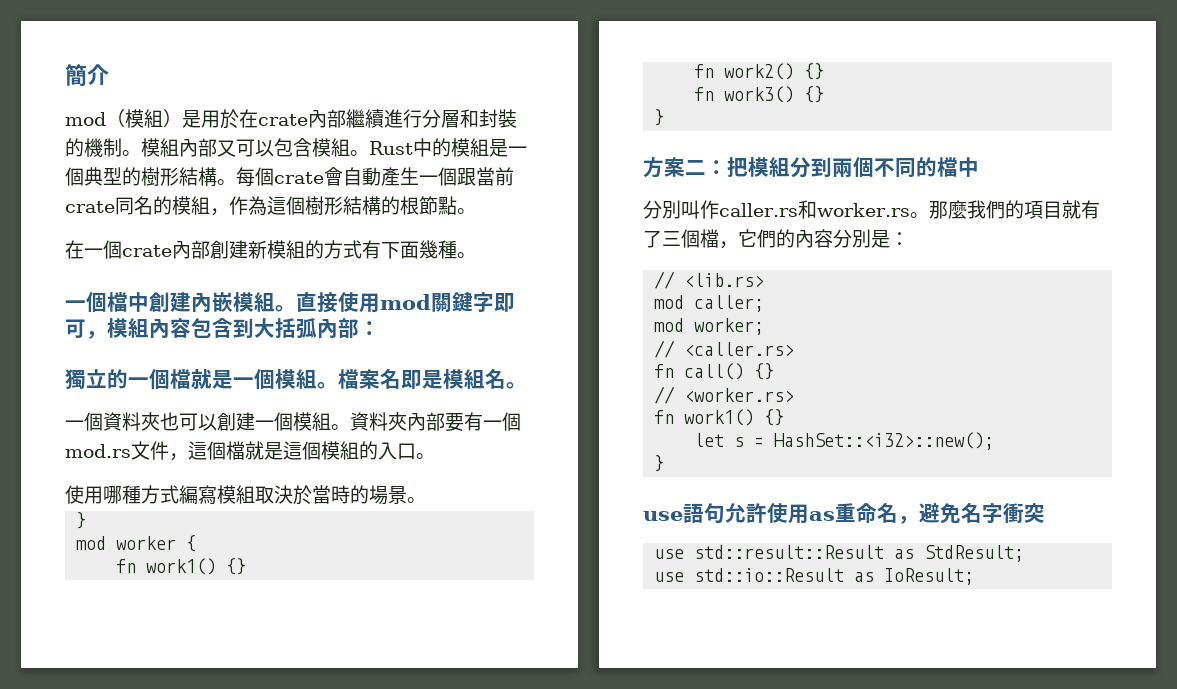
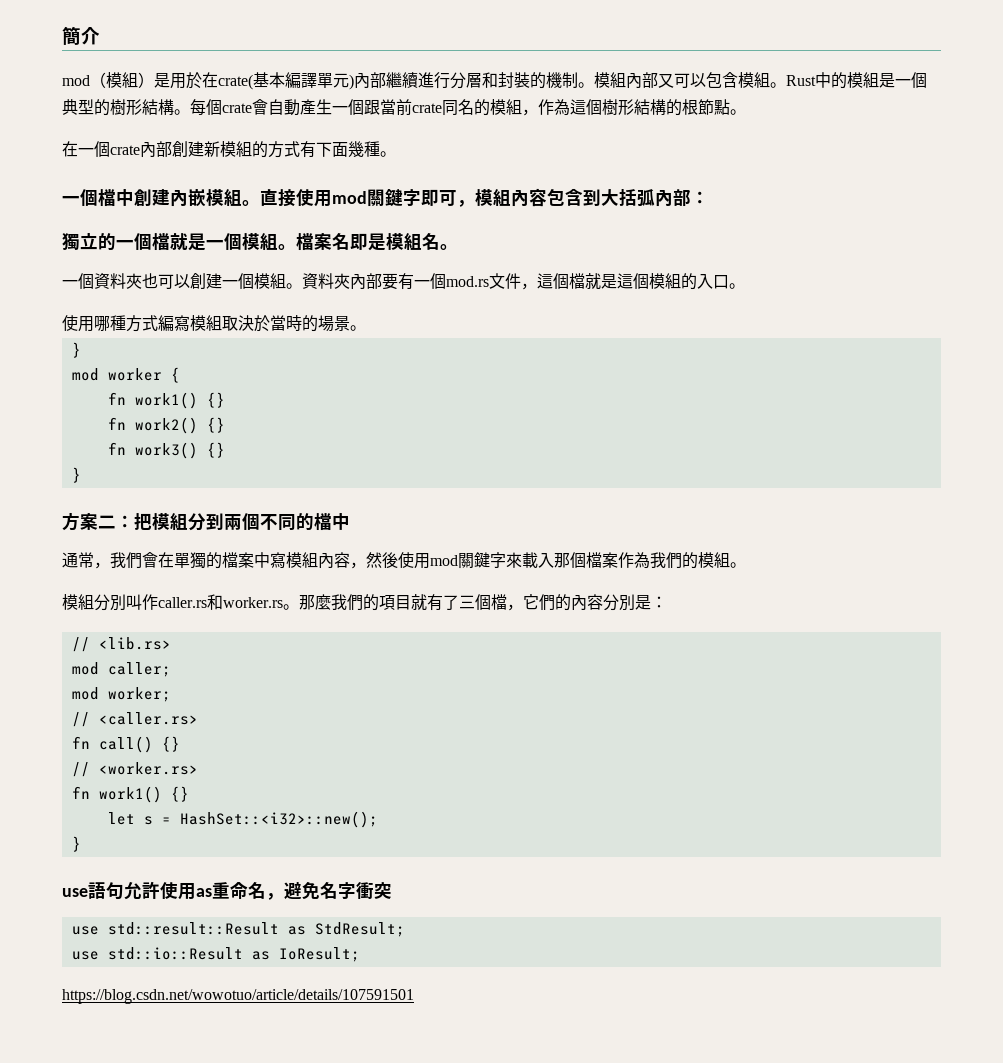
- mod（模組）是用於在crate內部繼續進行分層和封裝的機制。
+ mod（模組）是用於在crate(基本編譯單元)內部繼續進行分層和封裝的機制。
- 分別叫作caller.rs和worker.rs。
+ 通常，我們會在單獨的檔案中寫模組內容，然後使用mod關鍵字來載入那個檔案作為我們的模組。
+ 模組分別叫作caller.rs和worker.rs。
+ https://blog.csdn.net/wowotuo/article/details/107591501

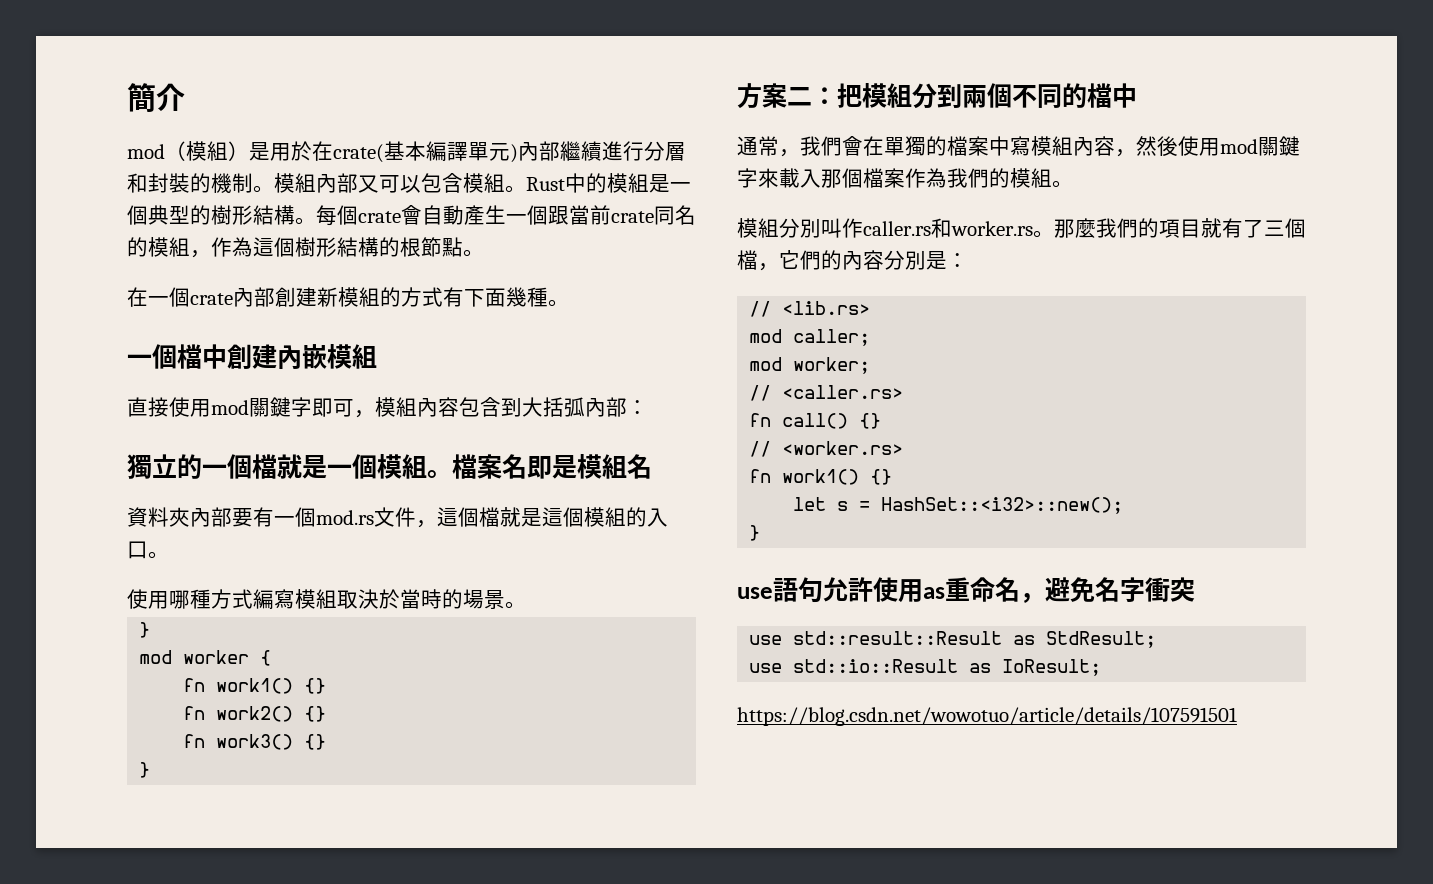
- 一個檔中創建內嵌模組。直接使用mod關鍵字即可，模組內容包含到大括弧內部：
+ 一個檔中創建內嵌模組
+ 直接使用mod關鍵字即可，模組內容包含到大括弧內部：
- 檔案名即是模組名。
- 一個資料夾也可以創建一個模組。資料夾內部要有一個mod.rs文件，這個檔就是這個模組的入口。
+ 檔案名即是模組名
+ 資料夾內部要有一個mod.rs文件，這個檔就是這個模組的入口。

